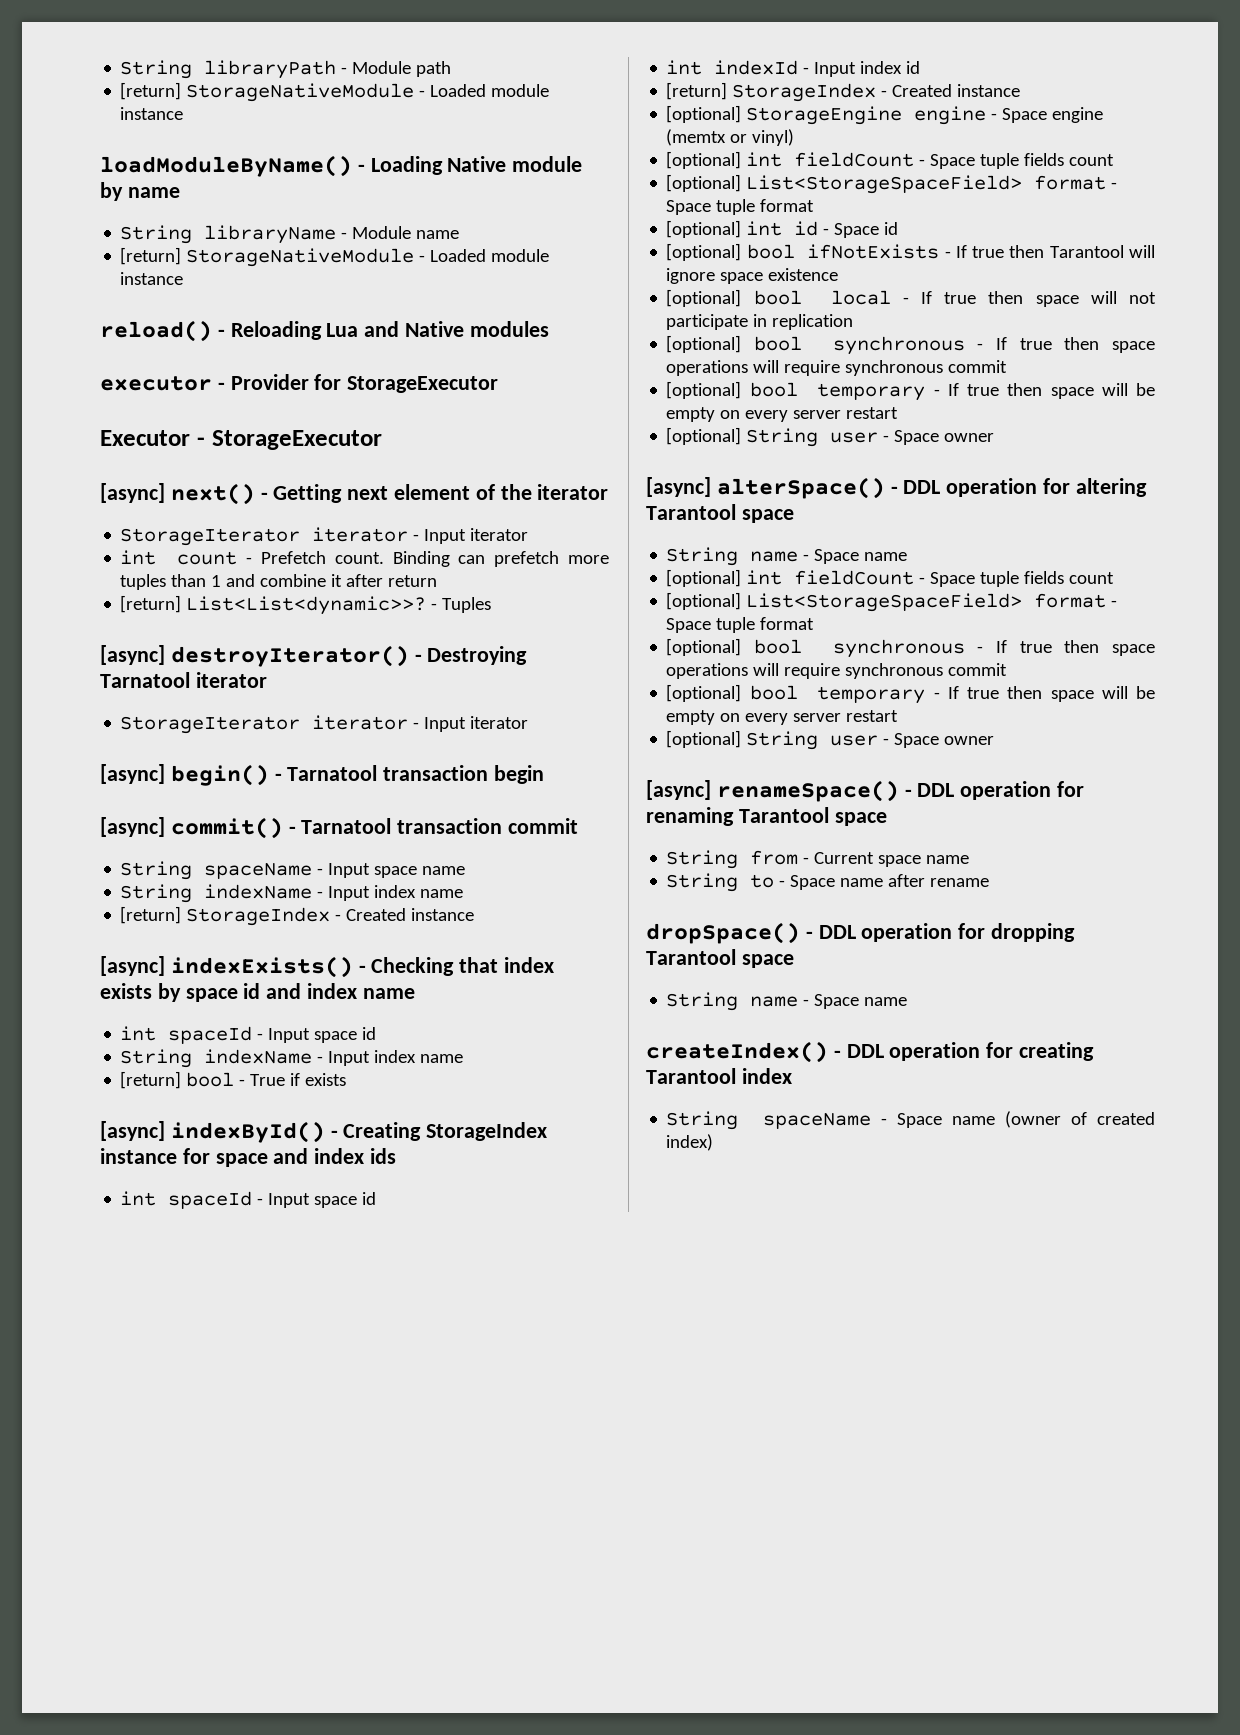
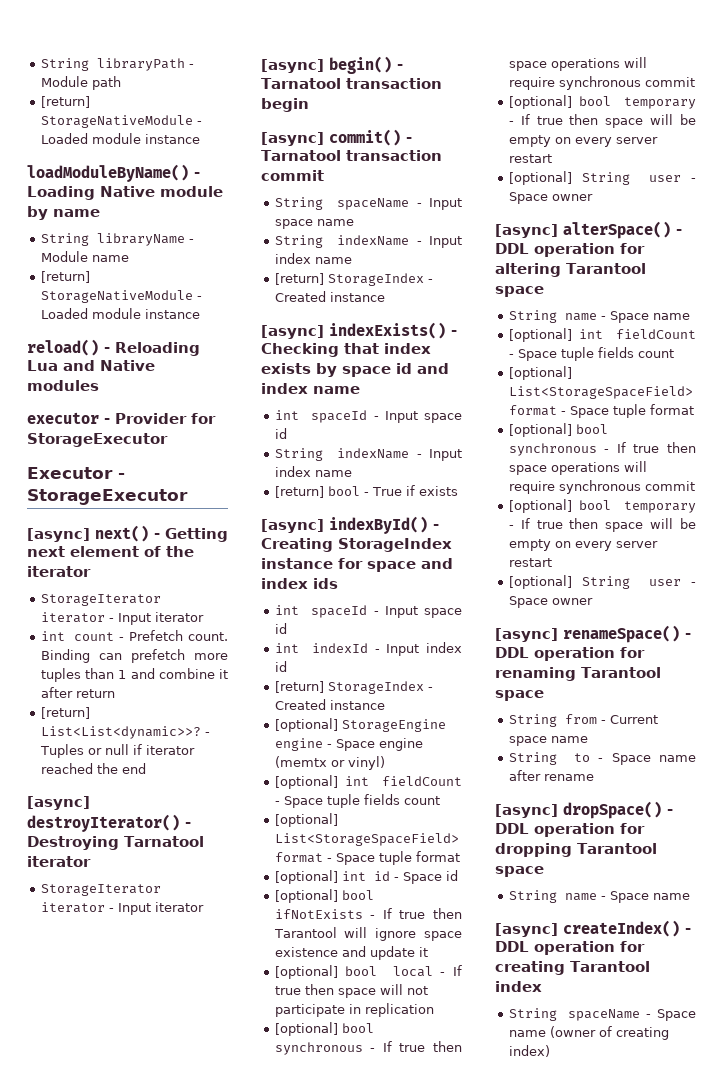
- - Tuples
+ - Tuples or null if iterator reached the end
- [optional] bool ifNotExists - If true then Tarantool will ignore space existence
+ [optional] bool ifNotExists - If true then Tarantool will ignore space existence and update it
- dropSpace() - DDL operation for dropping Tarantool space
+ [async] dropSpace() - DDL operation for dropping Tarantool space
- createIndex() - DDL operation for creating Tarantool index
+ [async] createIndex() - DDL operation for creating Tarantool index
- String spaceName - Space name (owner of created index)
+ String spaceName - Space name (owner of creating index)

